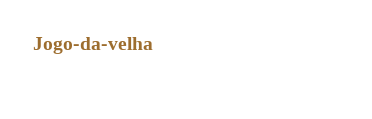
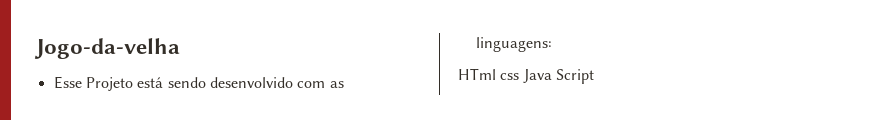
+ Esse Projeto está sendo desenvolvido com as linguagens:
+ HTml css Java Script

